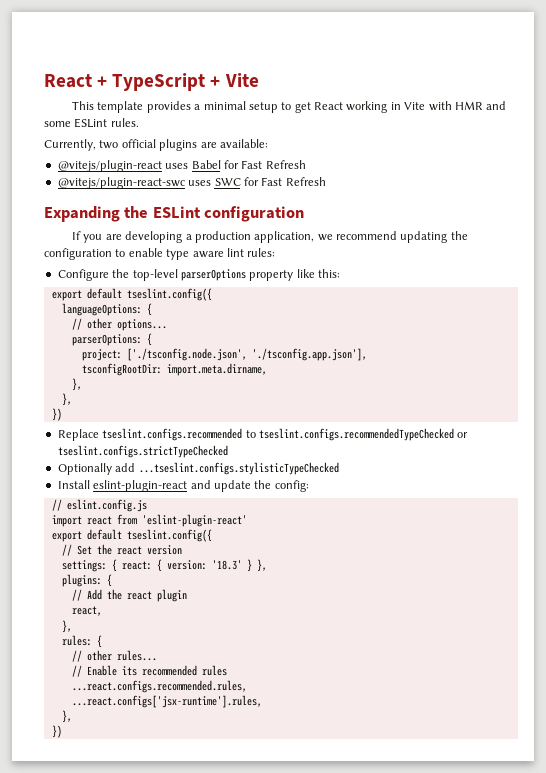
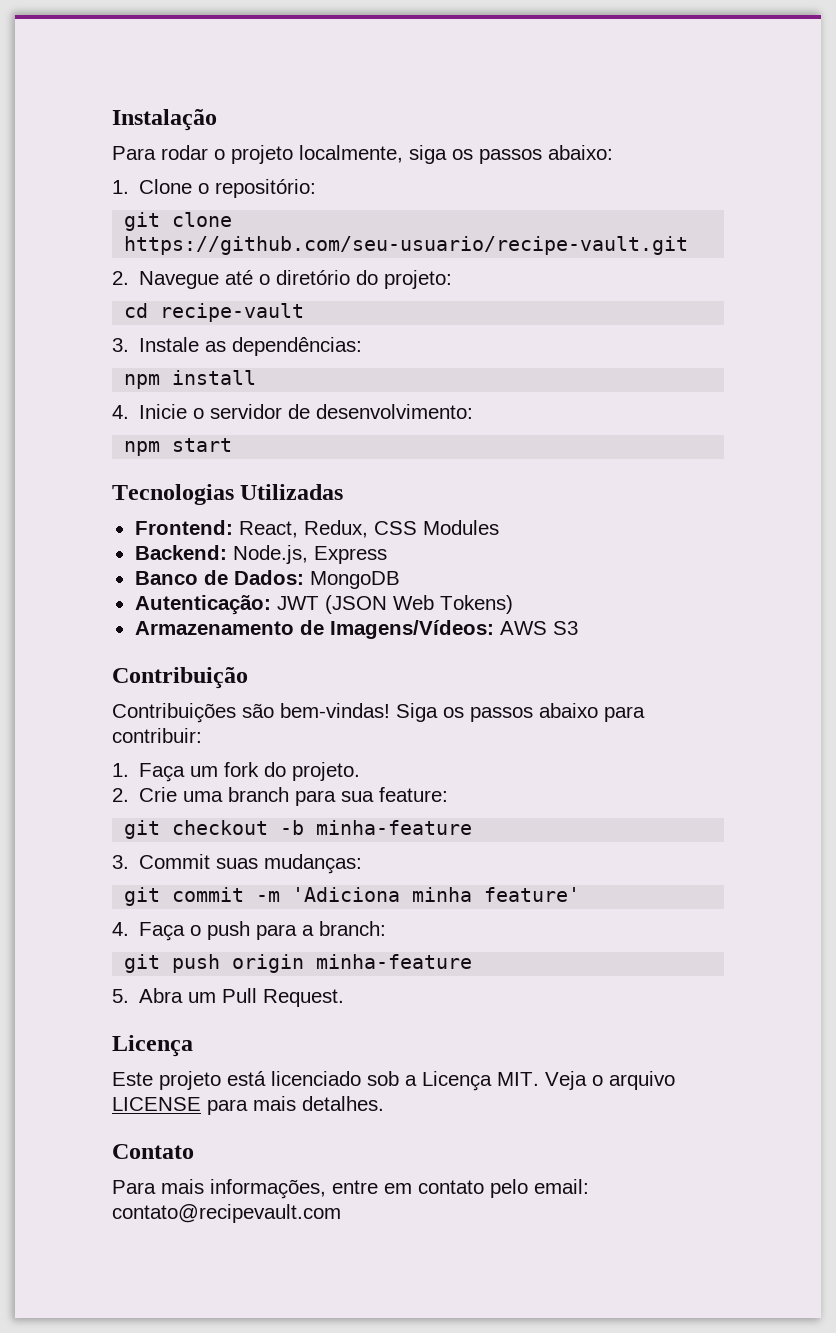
- React + TypeScript + Vite
- This template provides a minimal setup to get React working in Vite with HMR and some ESLint rules.
- Currently, two official plugins are available:
- @vitejs/plugin-react uses Babel for Fast Refresh
- @vitejs/plugin-react-swc uses SWC for Fast Refresh
- Expanding the ESLint configuration
- If you are developing a production application, we recommend updating the configuration to enable type aware lint rules:
- Configure the top-level parserOptions property like this:
- export default tseslint.config({
- languageOptions: {
- // other options...
- parserOptions: {
- project: ['./tsconfig.node.json', './tsconfig.app.json'],
- tsconfigRootDir: import.meta.dirname,
- },
- },
- })
- Replace tseslint.configs.recommended to tseslint.configs.recommendedTypeChecked or tseslint.configs.strictTypeChecked
- Optionally add ...tseslint.configs.stylisticTypeChecked
- Install eslint-plugin-react and update the config:
- // eslint.config.js
- import react from 'eslint-plugin-react'
- export default tseslint.config({
- // Set the react version
- settings: { react: { version: '18.3' } },
- plugins: {
- // Add the react plugin
- react,
- },
- rules: {
- // other rules...
- // Enable its recommended rules
- ...react.configs.recommended.rules,
- ...react.configs['jsx-runtime'].rules,
- },
- })
+ Instalação
+ Para rodar o projeto localmente, siga os passos abaixo:
+ 1. Clone o repositório:
+ git clone https://github.com/seu-usuario/recipe-vault.git
+ 2. Navegue até o diretório do projeto:
+ cd recipe-vault
+ 3. Instale as dependências:
+ npm install
+ 4. Inicie o servidor de desenvolvimento:
+ npm start
+ Tecnologias Utilizadas
+ Frontend: React, Redux, CSS Modules
+ Backend: Node.js, Express
+ Banco de Dados: MongoDB
+ Autenticação: JWT (JSON Web Tokens)
+ Armazenamento de Imagens/Vídeos: AWS S3
+ Contribuição
+ Contribuições são bem-vindas! Siga os passos abaixo para contribuir:
+ 1. Faça um fork do projeto.
+ 2. Crie uma branch para sua feature:
+ git checkout -b minha-feature
+ 3. Commit suas mudanças:
+ git commit -m 'Adiciona minha feature'
+ 4. Faça o push para a branch:
+ git push origin minha-feature
+ 5. Abra um Pull Request.
+ Licença
+ Este projeto está licenciado sob a Licença MIT. Veja o arquivo LICENSE para mais detalhes.
+ Contato
+ Para mais informações, entre em contato pelo email: contato@recipevault.com

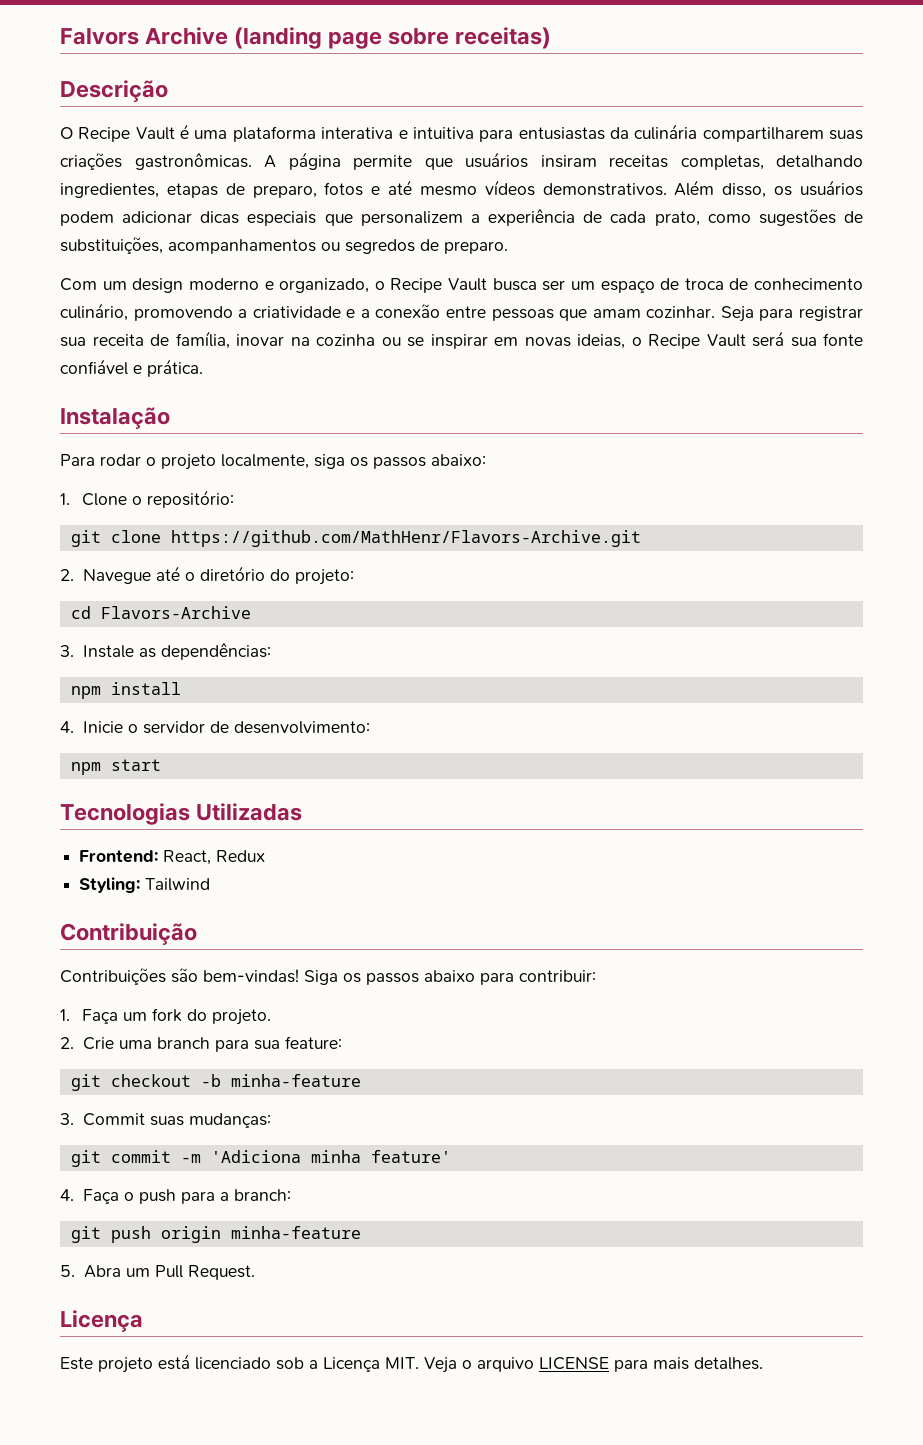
+ Falvors Archive (landing page sobre receitas)
+ Descrição
+ O Recipe Vault é uma plataforma interativa e intuitiva para entusiastas da culinária compartilharem suas criações gastronômicas. A página permite que usuários insiram receitas completas, detalhando ingredientes, etapas de preparo, fotos e até mesmo vídeos demonstrativos. Além disso, os usuários podem adicionar dicas especiais que personalizem a experiência de cada prato, como sugestões de substituições, acompanhamentos ou segredos de preparo.
+ Com um design moderno e organizado, o Recipe Vault busca ser um espaço de troca de conhecimento culinário, promovendo a criatividade e a conexão entre pessoas que amam cozinhar. Seja para registrar sua receita de família, inovar na cozinha ou se inspirar em novas ideias, o Recipe Vault será sua fonte confiável e prática.
- git clone https://github.com/seu-usuario/recipe-vault.git
+ git clone https://github.com/MathHenr/Flavors-Archive.git
- cd recipe-vault
+ cd Flavors-Archive
- Frontend: React, Redux, CSS Modules
- Backend: Node.js, Express
- Banco de Dados: MongoDB
- Autenticação: JWT (JSON Web Tokens)
- Armazenamento de Imagens/Vídeos: AWS S3
+ Frontend: React, Redux
+ Styling: Tailwind
- Contato
- Para mais informações, entre em contato pelo email: contato@recipevault.com

